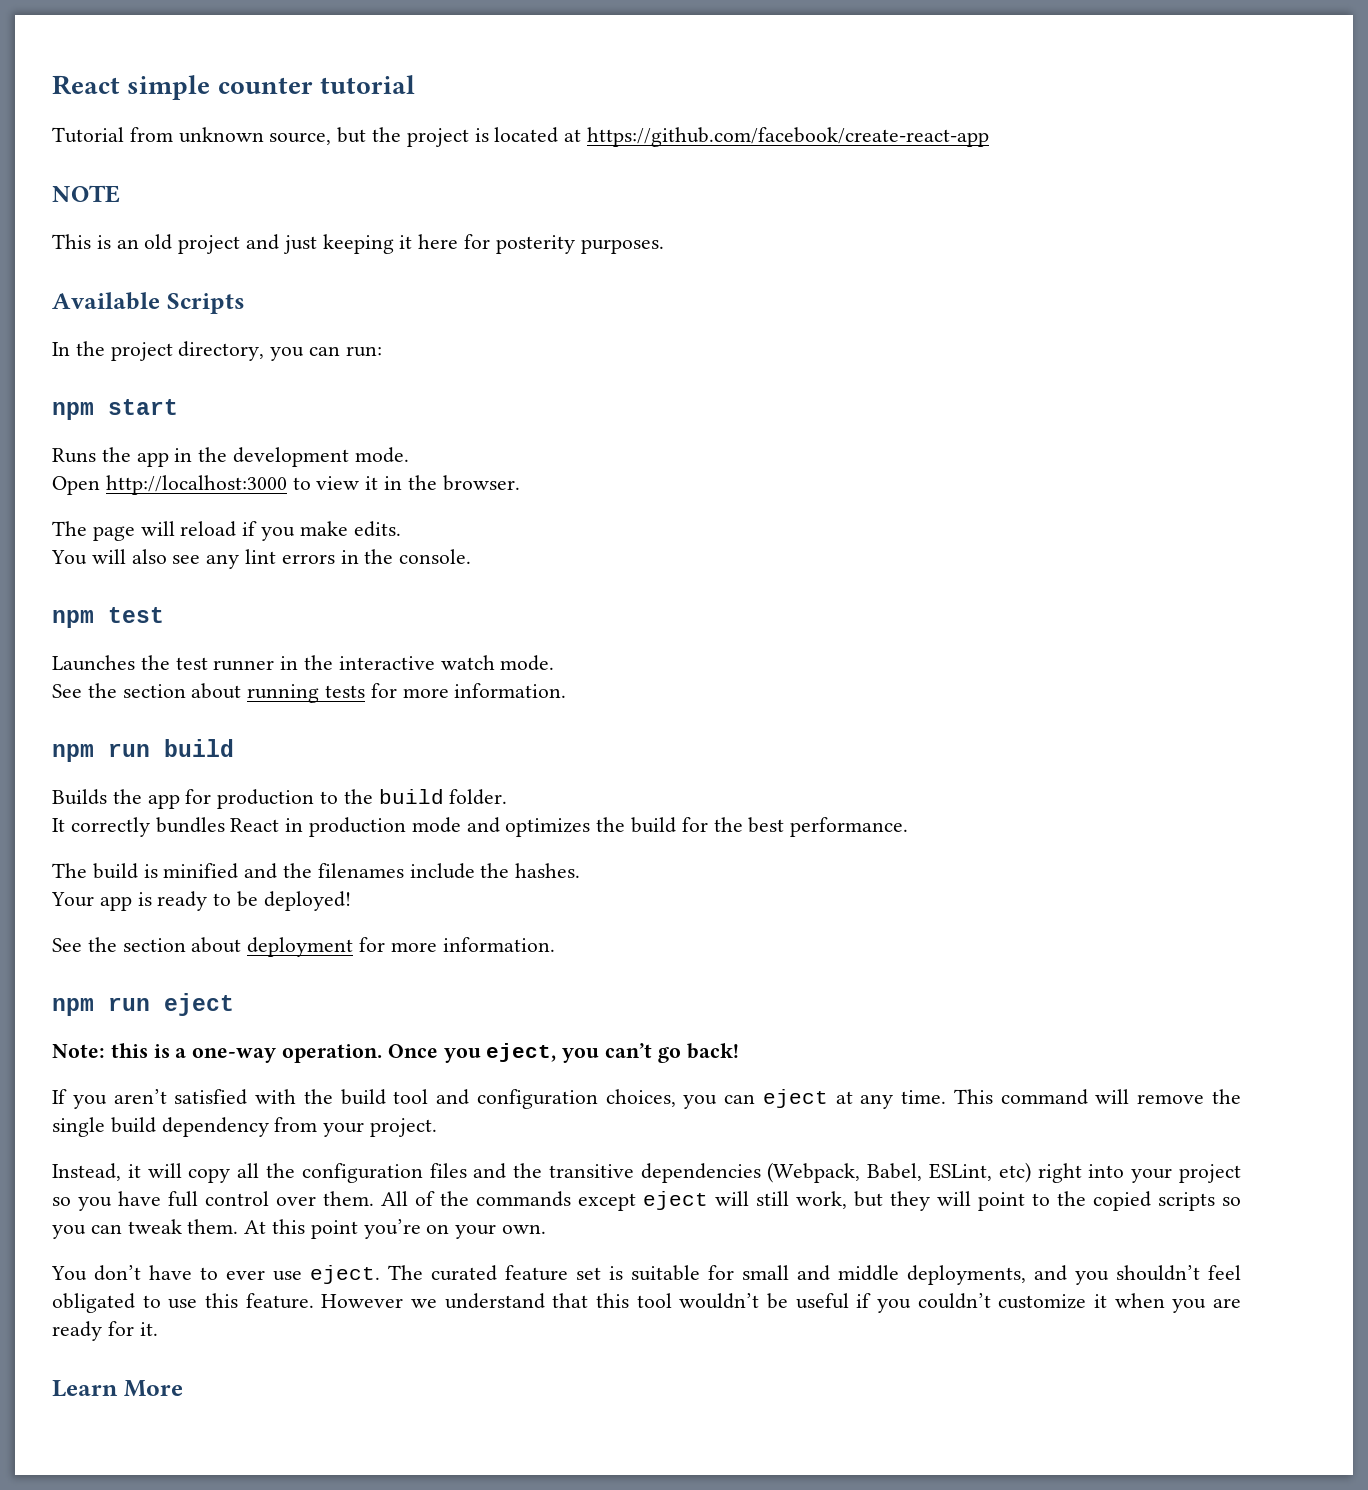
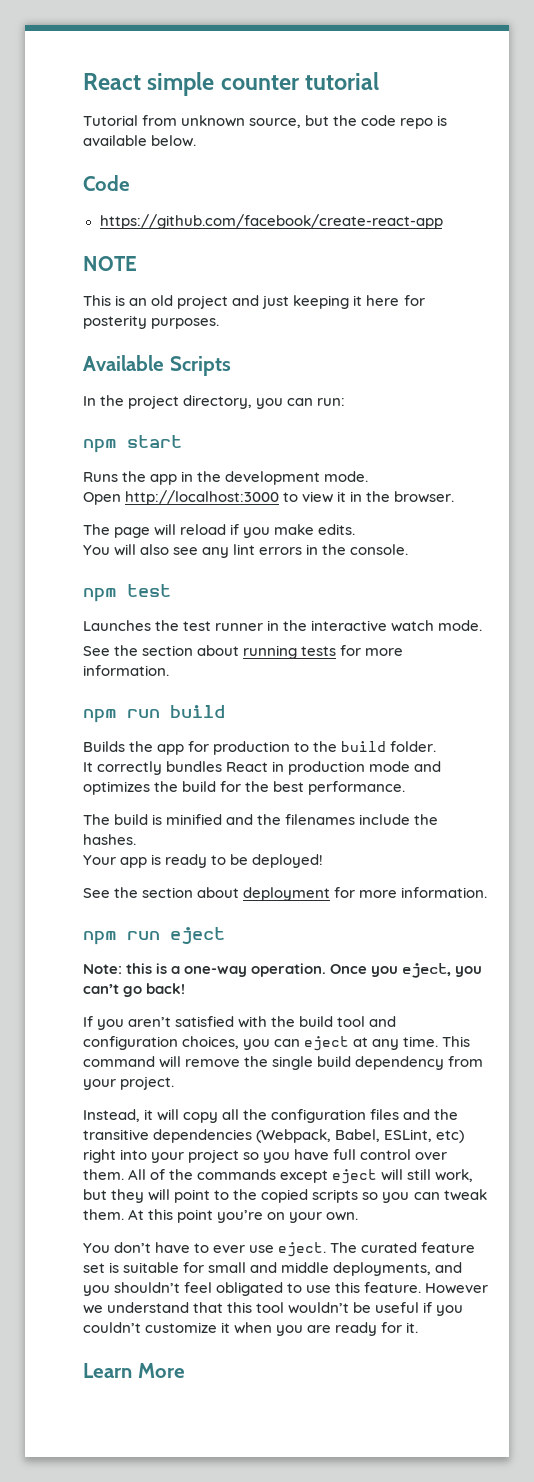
- Tutorial from unknown source, but the project is located at https://github.com/facebook/create-react-app
+ Tutorial from unknown source, but the code repo is available below.
+ Code
+ https://github.com/facebook/create-react-app

